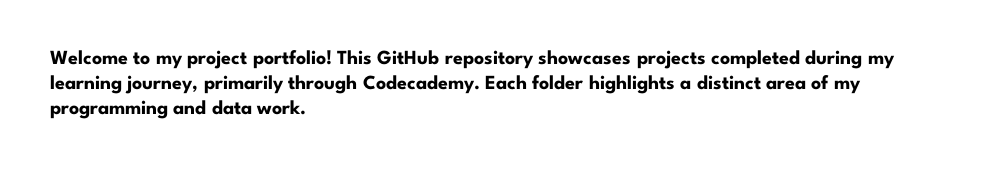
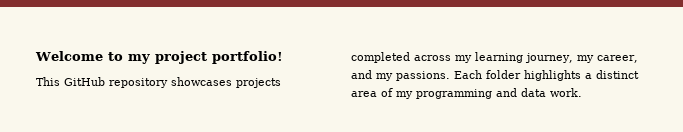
- Welcome to my project portfolio! This GitHub repository showcases projects completed during my learning journey, primarily through Codecademy.
+ Welcome to my project portfolio!
+ This GitHub repository showcases projects completed across my learning journey, my career, and my passions.

